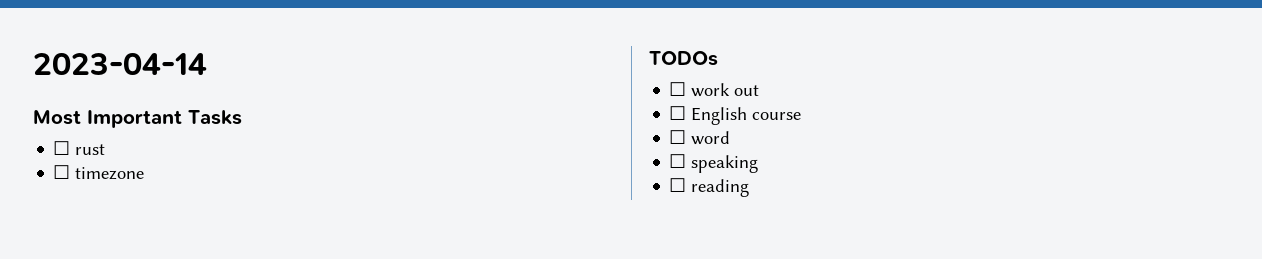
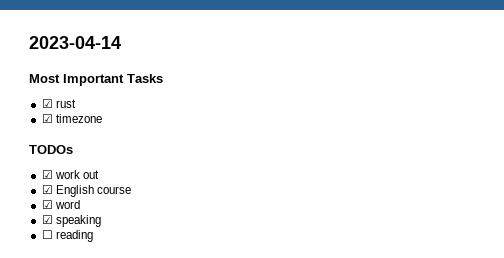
- ☐ rust
+ ☑ rust
- ☐ timezone
+ ☑ timezone
- ☐ work out
+ ☑ work out
- ☐ English course
+ ☑ English course
- ☐ word
+ ☑ word
- ☐ speaking
+ ☑ speaking

